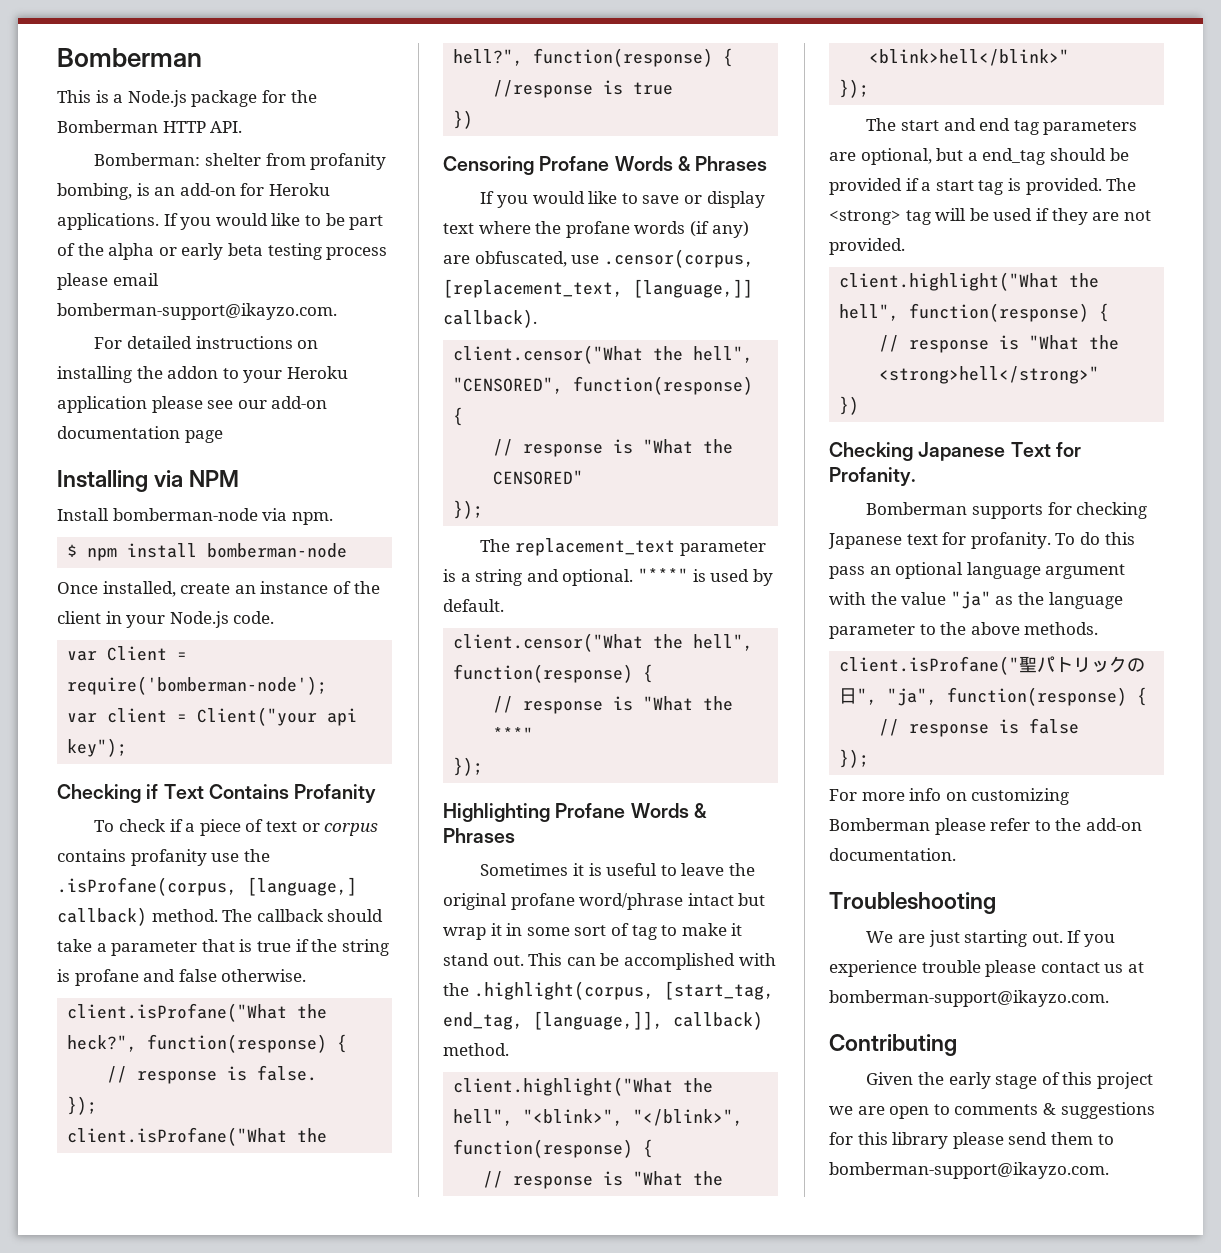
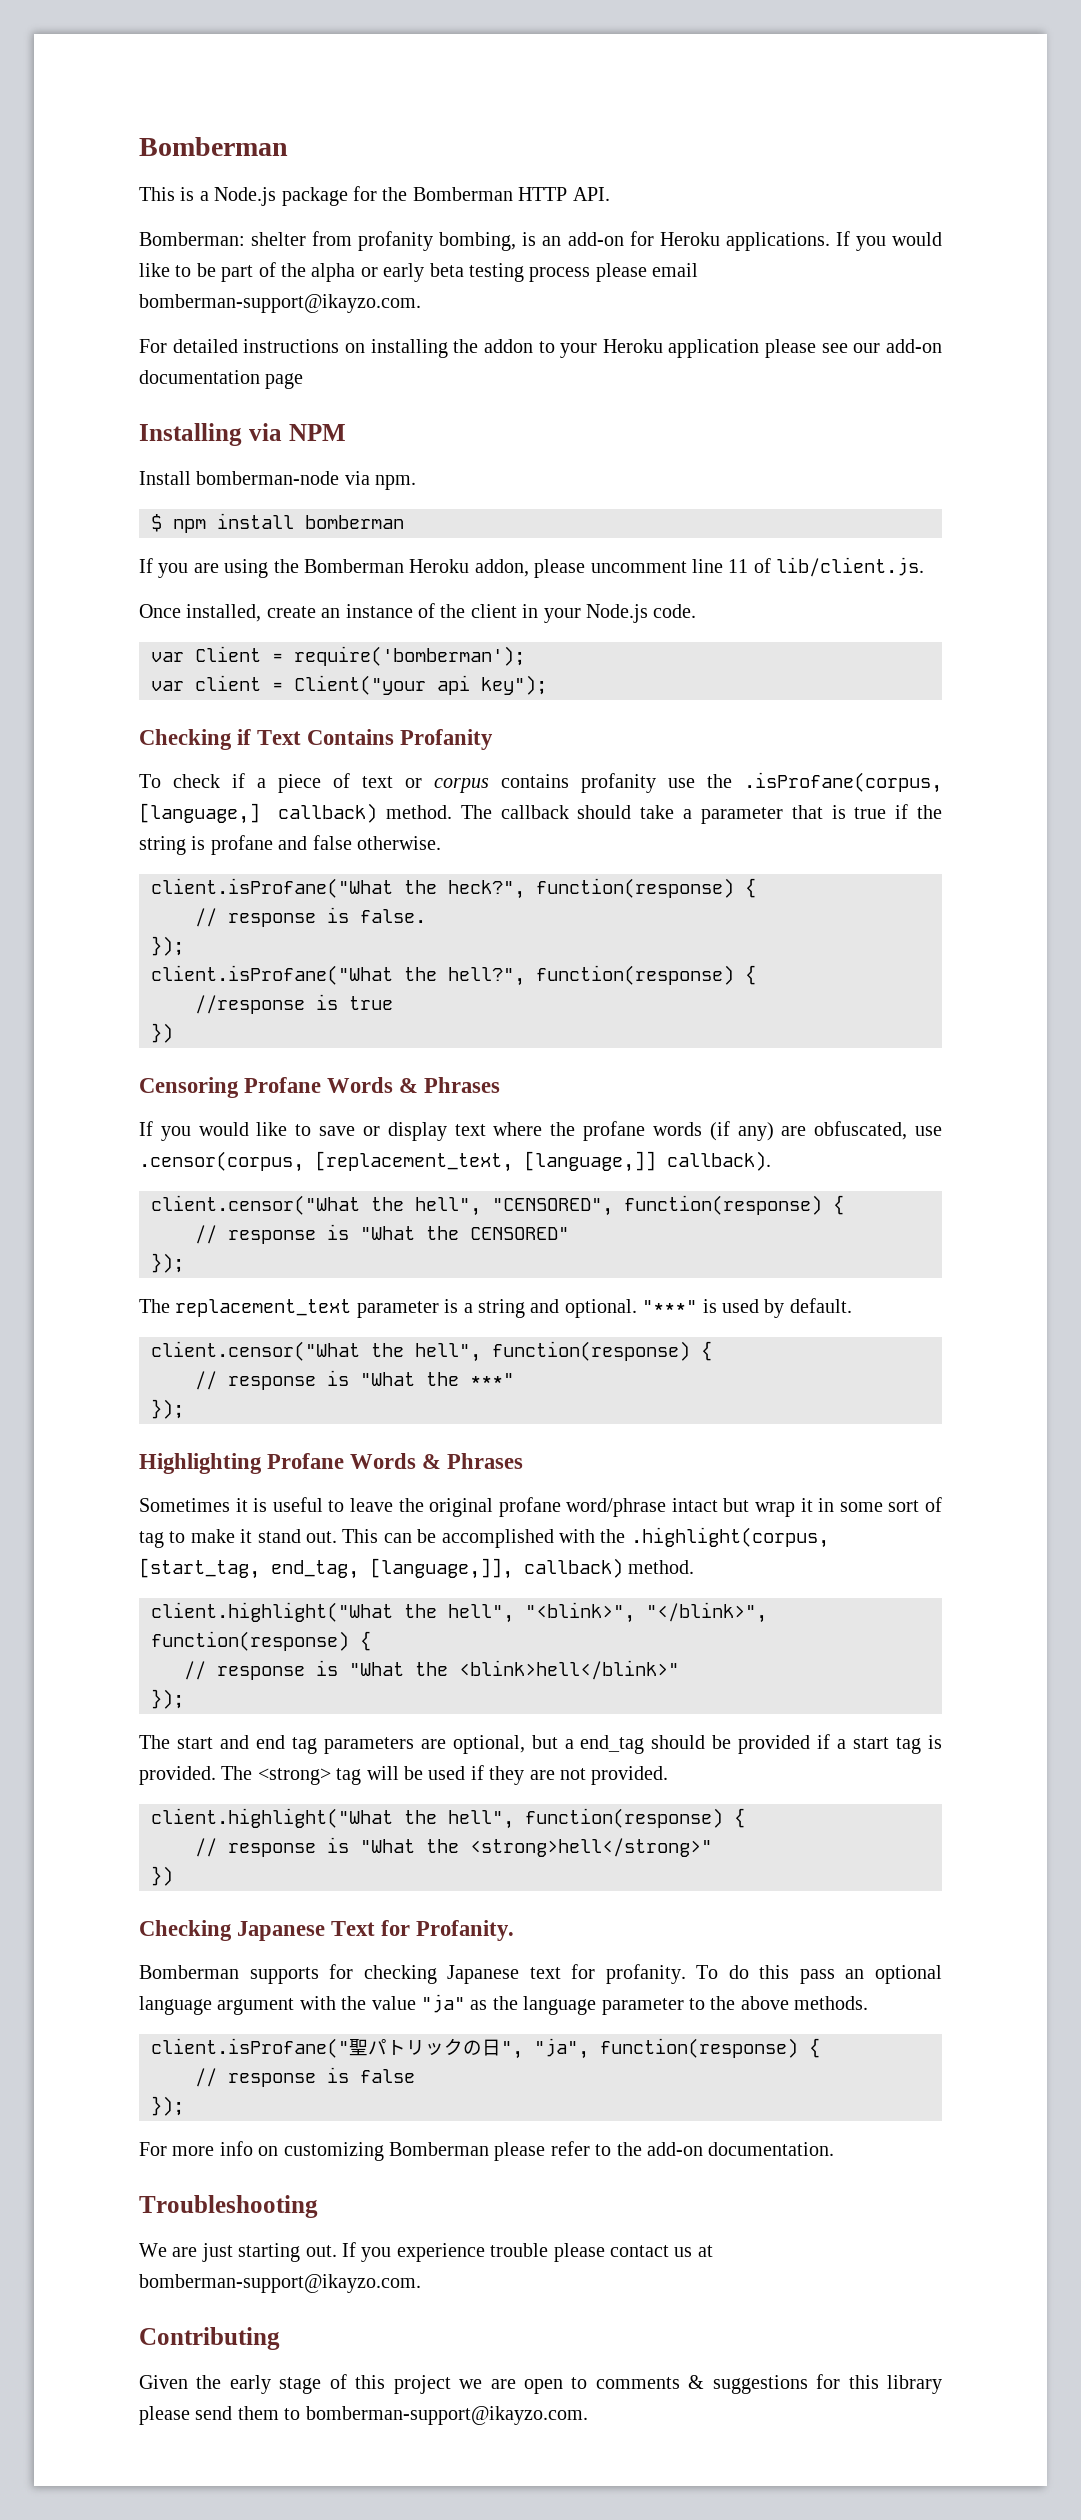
- $ npm install bomberman-node
+ $ npm install bomberman
+ If you are using the Bomberman Heroku addon, please uncomment line 11 of lib/client.js.
- var Client = require('bomberman-node');
+ var Client = require('bomberman');

